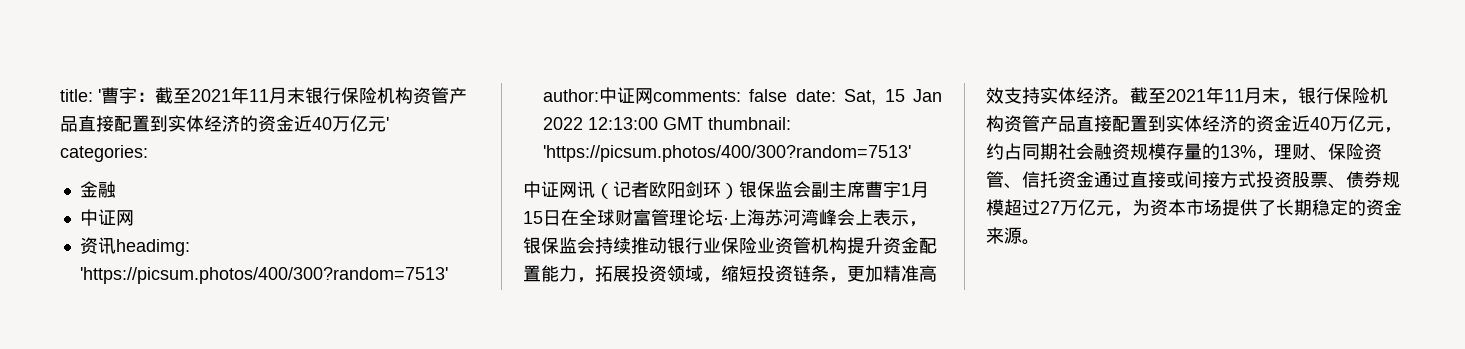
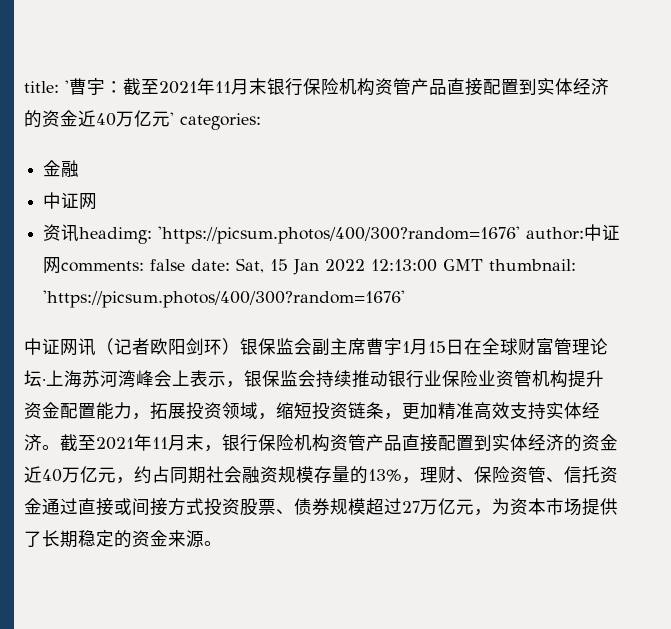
- 资讯headimg: 'https://picsum.photos/400/300?random=7513' author:中证网comments: false date: Sat, 15 Jan 2022 12:13:00 GMT thumbnail: 'https://picsum.photos/400/300?random=7513'
+ 资讯headimg: 'https://picsum.photos/400/300?random=1676' author:中证网comments: false date: Sat, 15 Jan 2022 12:13:00 GMT thumbnail: 'https://picsum.photos/400/300?random=1676'

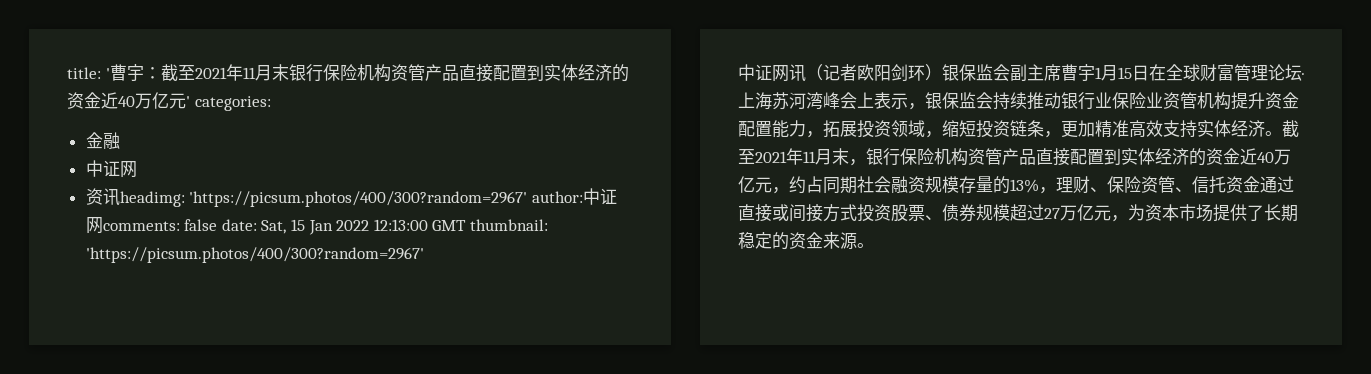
- 资讯headimg: 'https://picsum.photos/400/300?random=1676' author:中证网comments: false date: Sat, 15 Jan 2022 12:13:00 GMT thumbnail: 'https://picsum.photos/400/300?random=1676'
+ 资讯headimg: 'https://picsum.photos/400/300?random=2967' author:中证网comments: false date: Sat, 15 Jan 2022 12:13:00 GMT thumbnail: 'https://picsum.photos/400/300?random=2967'

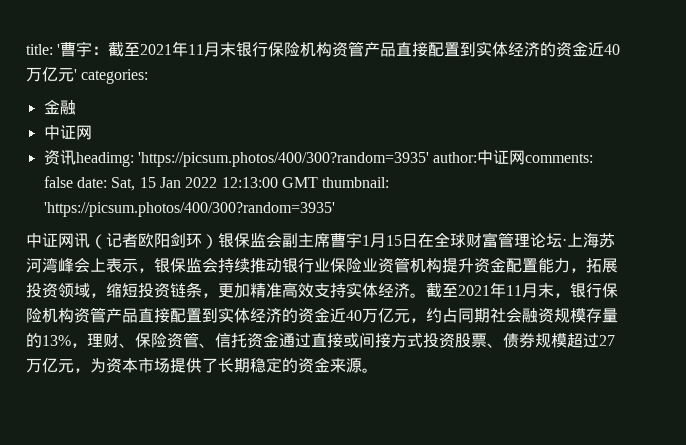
- 资讯headimg: 'https://picsum.photos/400/300?random=2967' author:中证网comments: false date: Sat, 15 Jan 2022 12:13:00 GMT thumbnail: 'https://picsum.photos/400/300?random=2967'
+ 资讯headimg: 'https://picsum.photos/400/300?random=3935' author:中证网comments: false date: Sat, 15 Jan 2022 12:13:00 GMT thumbnail: 'https://picsum.photos/400/300?random=3935'

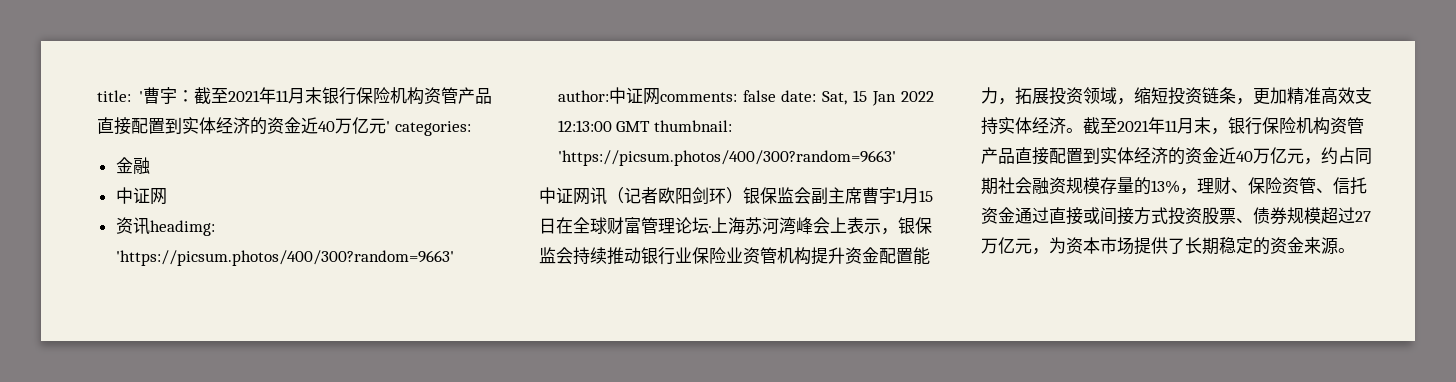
- 资讯headimg: 'https://picsum.photos/400/300?random=3935' author:中证网comments: false date: Sat, 15 Jan 2022 12:13:00 GMT thumbnail: 'https://picsum.photos/400/300?random=3935'
+ 资讯headimg: 'https://picsum.photos/400/300?random=9663' author:中证网comments: false date: Sat, 15 Jan 2022 12:13:00 GMT thumbnail: 'https://picsum.photos/400/300?random=9663'

